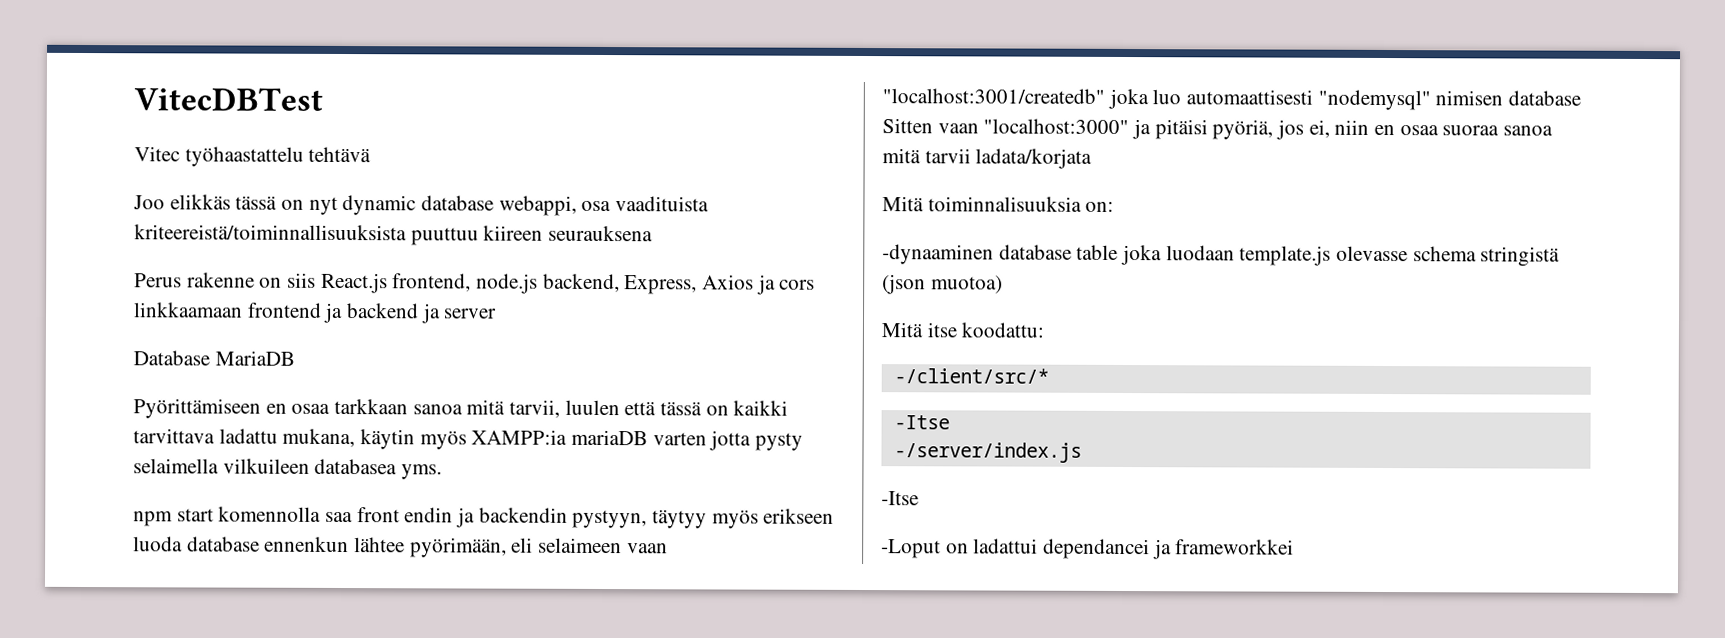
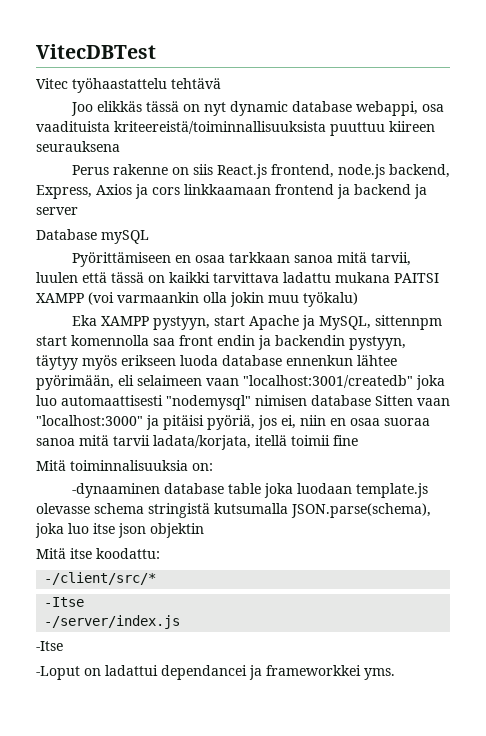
- Database MariaDB
+ Database mySQL
- Pyörittämiseen en osaa tarkkaan sanoa mitä tarvii, luulen että tässä on kaikki tarvittava ladattu mukana, käytin myös XAMPP:ia mariaDB varten jotta pysty selaimella vilkuileen databasea yms.
- npm start komennolla saa front endin ja backendin pystyyn, täytyy myös erikseen luoda database ennenkun lähtee pyörimään, eli selaimeen vaan "localhost:3001/createdb" joka luo automaattisesti "nodemysql" nimisen database Sitten vaan "localhost:3000" ja pitäisi pyöriä, jos ei, niin en osaa suoraa sanoa mitä tarvii ladata/korjata
+ Pyörittämiseen en osaa tarkkaan sanoa mitä tarvii, luulen että tässä on kaikki tarvittava ladattu mukana PAITSI XAMPP (voi varmaankin olla jokin muu työkalu)
+ Eka XAMPP pystyyn, start Apache ja MySQL, sittennpm start komennolla saa front endin ja backendin pystyyn, täytyy myös erikseen luoda database ennenkun lähtee pyörimään, eli selaimeen vaan "localhost:3001/createdb" joka luo automaattisesti "nodemysql" nimisen database Sitten vaan "localhost:3000" ja pitäisi pyöriä, jos ei, niin en osaa suoraa sanoa mitä tarvii ladata/korjata, itellä toimii fine
- -dynaaminen database table joka luodaan template.js olevasse schema stringistä (json muotoa)
+ -dynaaminen database table joka luodaan template.js olevasse schema stringistä kutsumalla JSON.parse(schema), joka luo itse json objektin
- -Loput on ladattui dependancei ja frameworkkei
+ -Loput on ladattui dependancei ja frameworkkei yms.

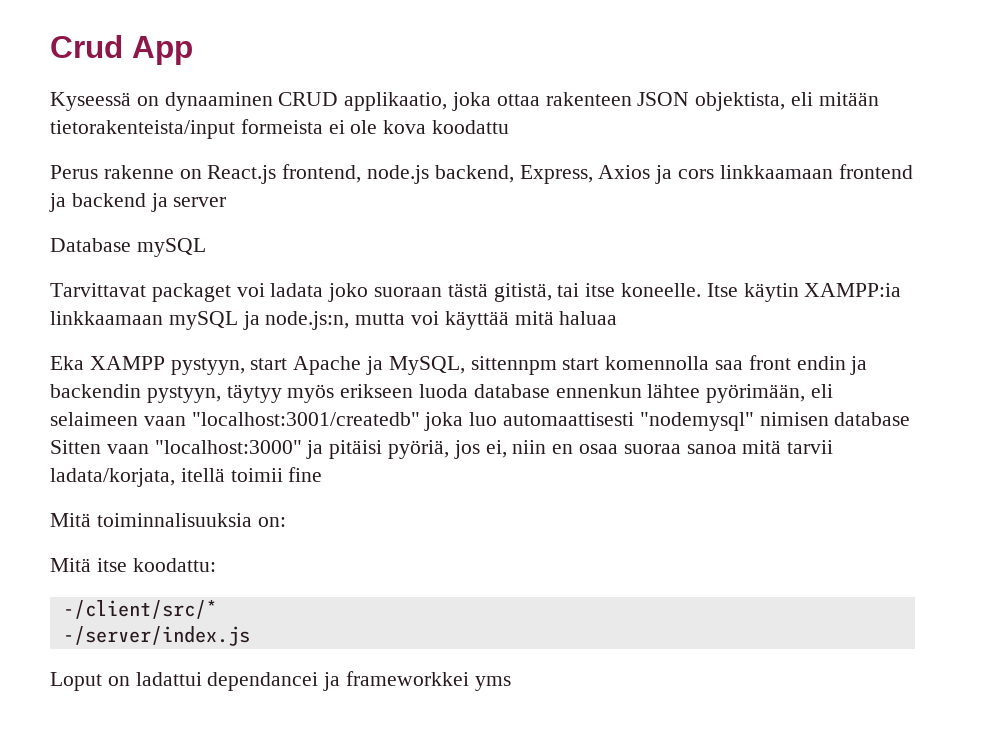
- VitecDBTest
- Vitec työhaastattelu tehtävä
- Joo elikkäs tässä on nyt dynamic database webappi, osa vaadituista kriteereistä/toiminnallisuuksista puuttuu kiireen seurauksena
+ Crud App
+ Kyseessä on dynaaminen CRUD applikaatio, joka ottaa rakenteen JSON objektista, eli mitään tietorakenteista/input formeista ei ole kova koodattu
- Perus rakenne on siis React.js frontend, node.js backend, Express, Axios ja cors linkkaamaan frontend ja backend ja server
+ Perus rakenne on React.js frontend, node.js backend, Express, Axios ja cors linkkaamaan frontend ja backend ja server
- Pyörittämiseen en osaa tarkkaan sanoa mitä tarvii, luulen että tässä on kaikki tarvittava ladattu mukana PAITSI XAMPP (voi varmaankin olla jokin muu työkalu)
+ Tarvittavat packaget voi ladata joko suoraan tästä gitistä, tai itse koneelle. Itse käytin XAMPP:ia linkkaamaan mySQL ja node.js:n, mutta voi käyttää mitä haluaa
- -dynaaminen database table joka luodaan template.js olevasse schema stringistä kutsumalla JSON.parse(schema), joka luo itse json objektin
  -/client/src/*
- -Itse
  -/server/index.js
- -Itse
- -Loput on ladattui dependancei ja frameworkkei yms.
+ Loput on ladattui dependancei ja frameworkkei yms

